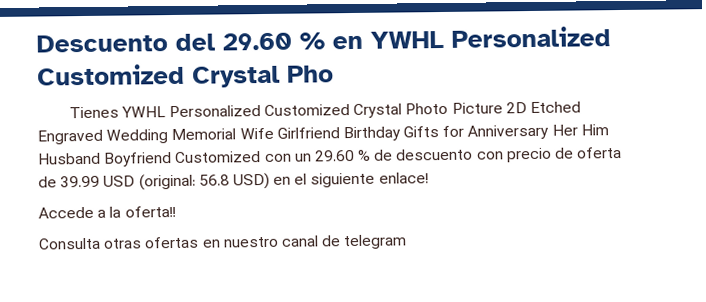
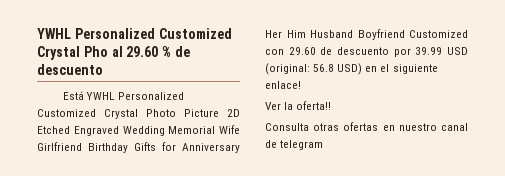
- Descuento del 29.60 % en YWHL Personalized Customized Crystal Pho
- Tienes YWHL Personalized Customized Crystal Photo Picture 2D Etched Engraved Wedding Memorial Wife Girlfriend Birthday Gifts for Anniversary Her Him Husband Boyfriend Customized con un 29.60 % de descuento con precio de oferta de 39.99 USD (original: 56.8 USD) en el siguiente enlace!
+ YWHL Personalized Customized Crystal Pho al 29.60 % de descuento
+ Está YWHL Personalized Customized Crystal Photo Picture 2D Etched Engraved Wedding Memorial Wife Girlfriend Birthday Gifts for Anniversary Her Him Husband Boyfriend Customized con 29.60 de descuento por 39.99 USD (original: 56.8 USD) en el siguiente enlace!
- Accede a la oferta!!
+ Ver la oferta!!

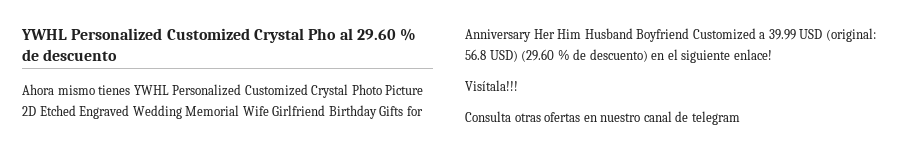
- Está YWHL Personalized Customized Crystal Photo Picture 2D Etched Engraved Wedding Memorial Wife Girlfriend Birthday Gifts for Anniversary Her Him Husband Boyfriend Customized con 29.60 de descuento por 39.99 USD (original: 56.8 USD) en el siguiente enlace!
+ Ahora mismo tienes YWHL Personalized Customized Crystal Photo Picture 2D Etched Engraved Wedding Memorial Wife Girlfriend Birthday Gifts for Anniversary Her Him Husband Boyfriend Customized a 39.99 USD (original: 56.8 USD) (29.60 % de descuento) en el siguiente enlace!
- Ver la oferta!!
+ Visítala!!!

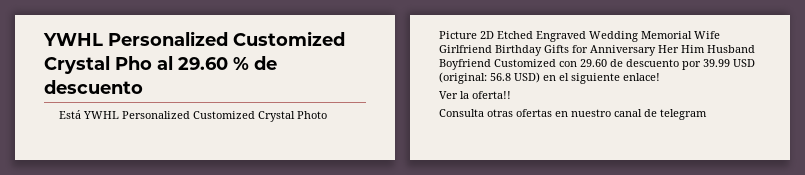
- Ahora mismo tienes YWHL Personalized Customized Crystal Photo Picture 2D Etched Engraved Wedding Memorial Wife Girlfriend Birthday Gifts for Anniversary Her Him Husband Boyfriend Customized a 39.99 USD (original: 56.8 USD) (29.60 % de descuento) en el siguiente enlace!
+ Está YWHL Personalized Customized Crystal Photo Picture 2D Etched Engraved Wedding Memorial Wife Girlfriend Birthday Gifts for Anniversary Her Him Husband Boyfriend Customized con 29.60 de descuento por 39.99 USD (original: 56.8 USD) en el siguiente enlace!
- Visítala!!!
+ Ver la oferta!!

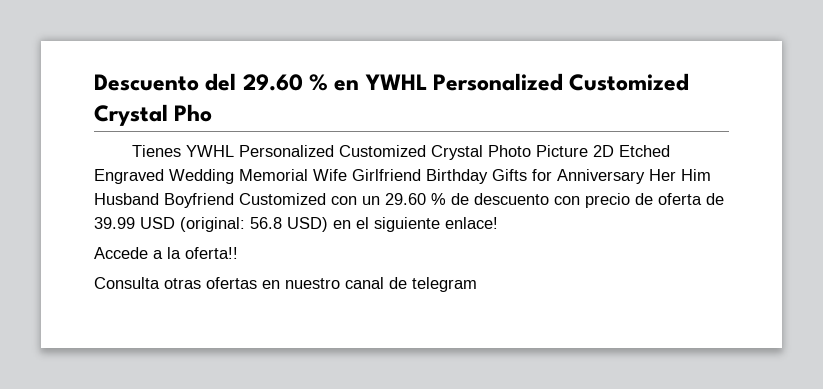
- YWHL Personalized Customized Crystal Pho al 29.60 % de descuento
- Está YWHL Personalized Customized Crystal Photo Picture 2D Etched Engraved Wedding Memorial Wife Girlfriend Birthday Gifts for Anniversary Her Him Husband Boyfriend Customized con 29.60 de descuento por 39.99 USD (original: 56.8 USD) en el siguiente enlace!
+ Descuento del 29.60 % en YWHL Personalized Customized Crystal Pho
+ Tienes YWHL Personalized Customized Crystal Photo Picture 2D Etched Engraved Wedding Memorial Wife Girlfriend Birthday Gifts for Anniversary Her Him Husband Boyfriend Customized con un 29.60 % de descuento con precio de oferta de 39.99 USD (original: 56.8 USD) en el siguiente enlace!
- Ver la oferta!!
+ Accede a la oferta!!

